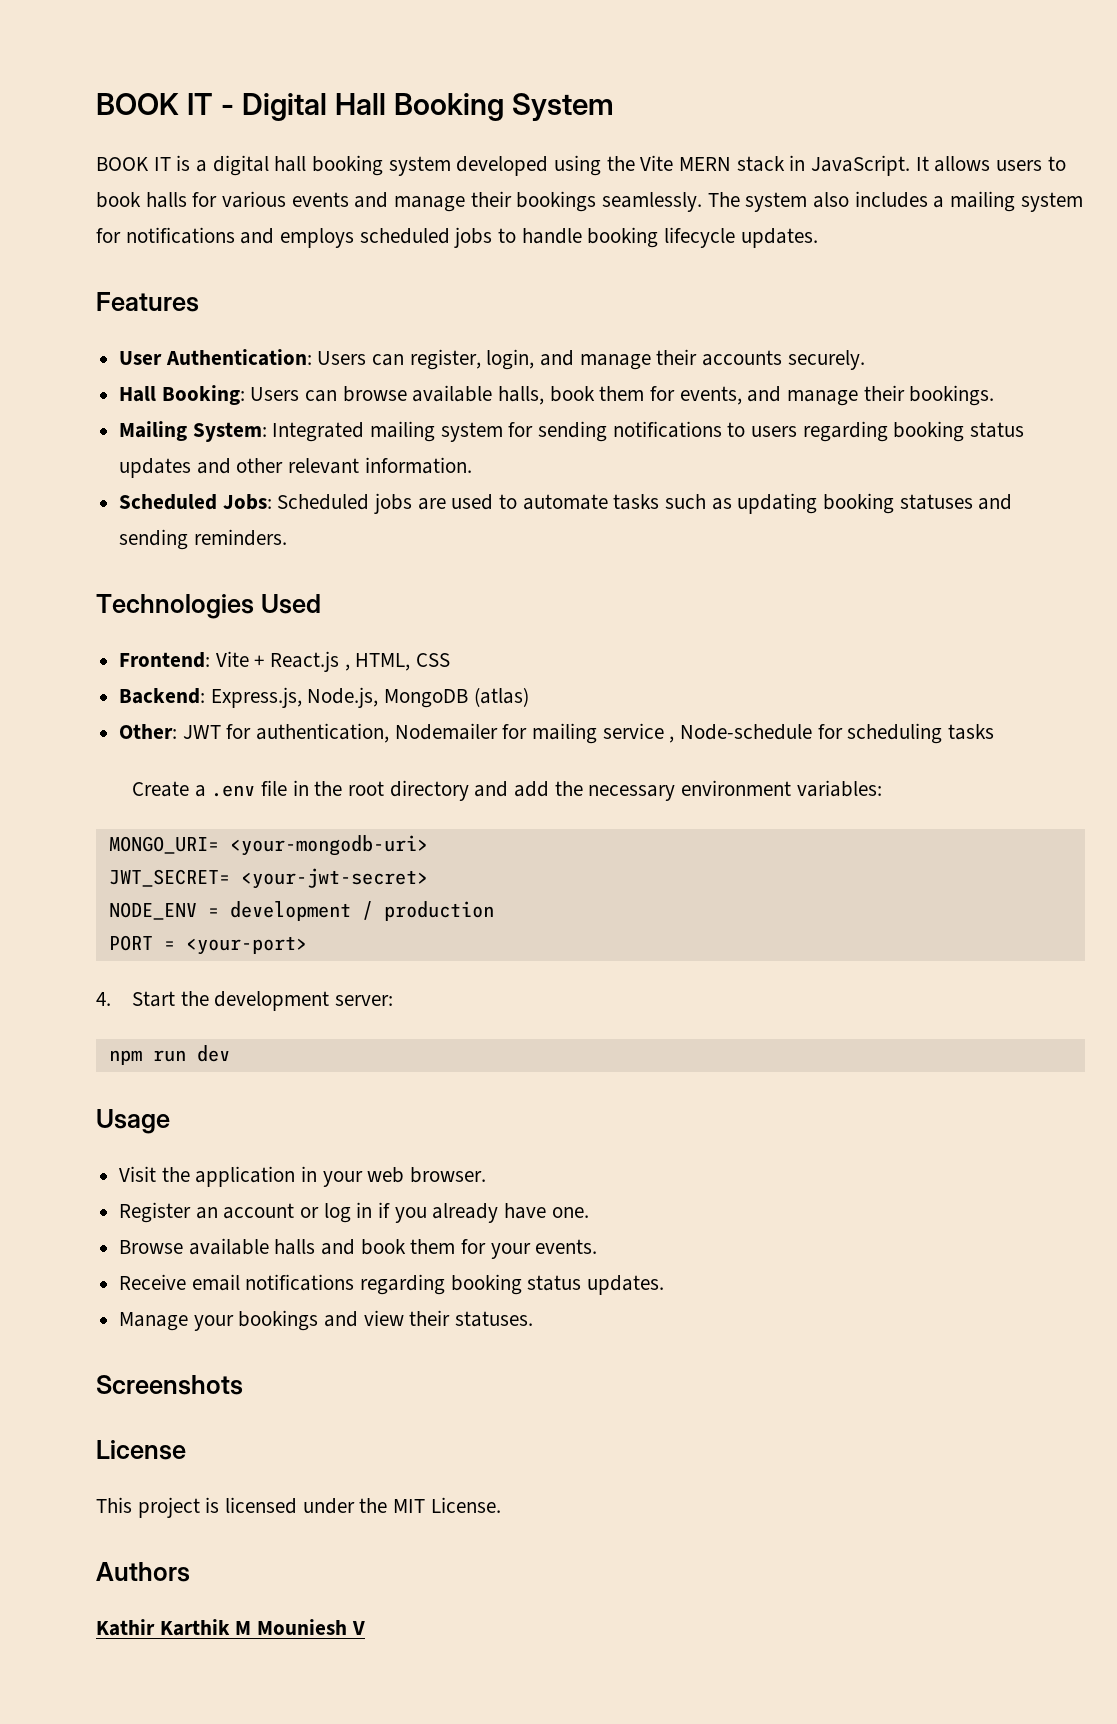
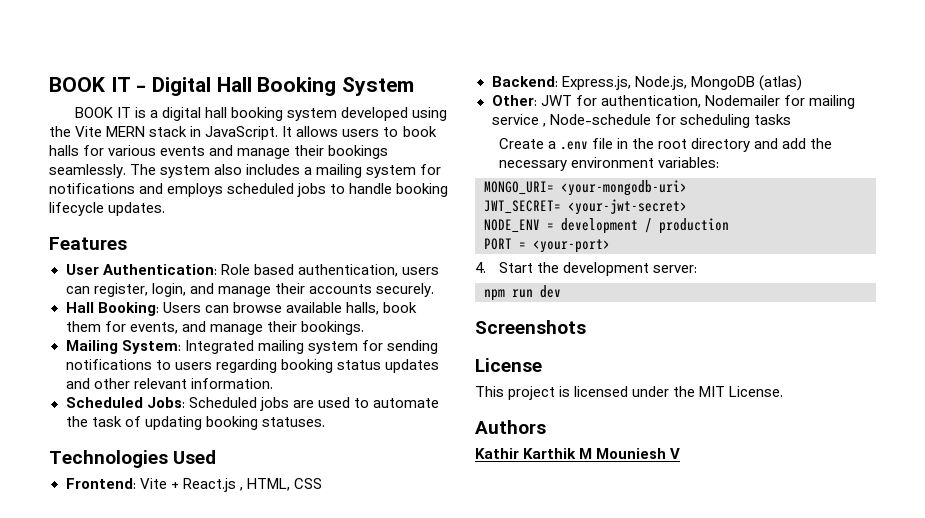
- User Authentication: Users can register, login, and manage their accounts securely.
+ User Authentication: Role based authentication, users can register, login, and manage their accounts securely.
- Scheduled Jobs: Scheduled jobs are used to automate tasks such as updating booking statuses and sending reminders.
+ Scheduled Jobs: Scheduled jobs are used to automate the task of updating booking statuses.
- Usage
- Visit the application in your web browser.
- Register an account or log in if you already have one.
- Browse available halls and book them for your events.
- Receive email notifications regarding booking status updates.
- Manage your bookings and view their statuses.

